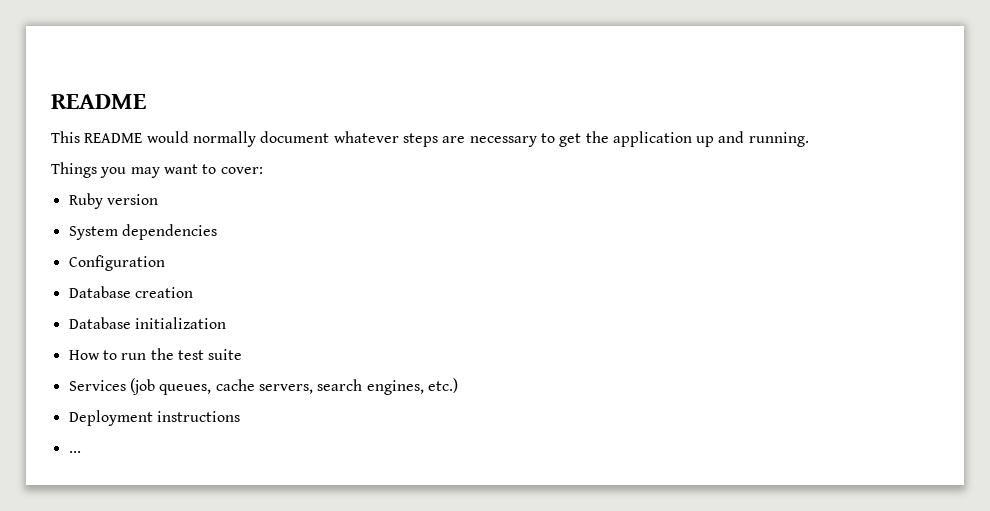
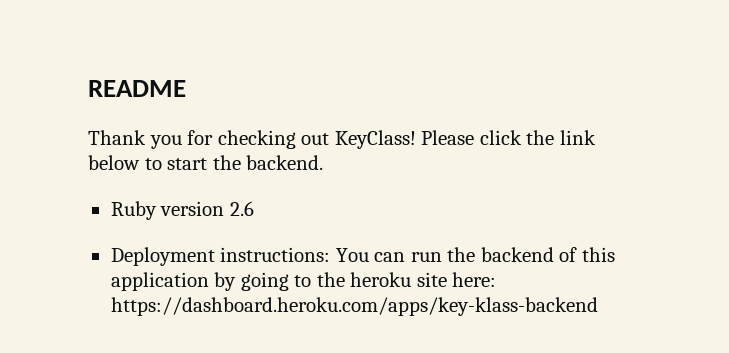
- This README would normally document whatever steps are necessary to get the application up and running.
- Things you may want to cover:
- Ruby version
- System dependencies
- Configuration
- Database creation
- Database initialization
- How to run the test suite
- Services (job queues, cache servers, search engines, etc.)
- Deployment instructions
- ...
+ Thank you for checking out KeyClass! Please click the link below to start the backend.
+ Ruby version 2.6
+ Deployment instructions: You can run the backend of this application by going to the heroku site here: https://dashboard.heroku.com/apps/key-klass-backend

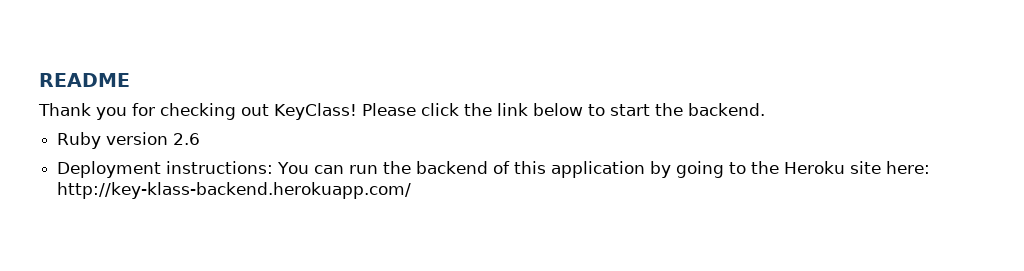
- Deployment instructions: You can run the backend of this application by going to the heroku site here: https://dashboard.heroku.com/apps/key-klass-backend
+ Deployment instructions: You can run the backend of this application by going to the Heroku site here: http://key-klass-backend.herokuapp.com/

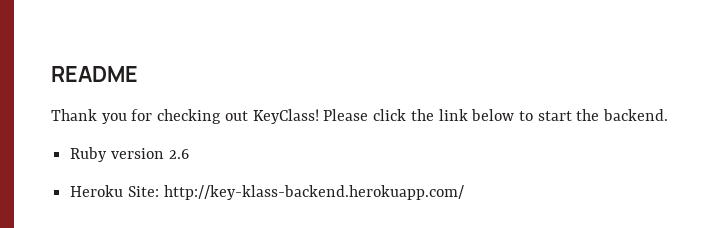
- Deployment instructions: You can run the backend of this application by going to the Heroku site here: http://key-klass-backend.herokuapp.com/
+ Heroku Site: http://key-klass-backend.herokuapp.com/

